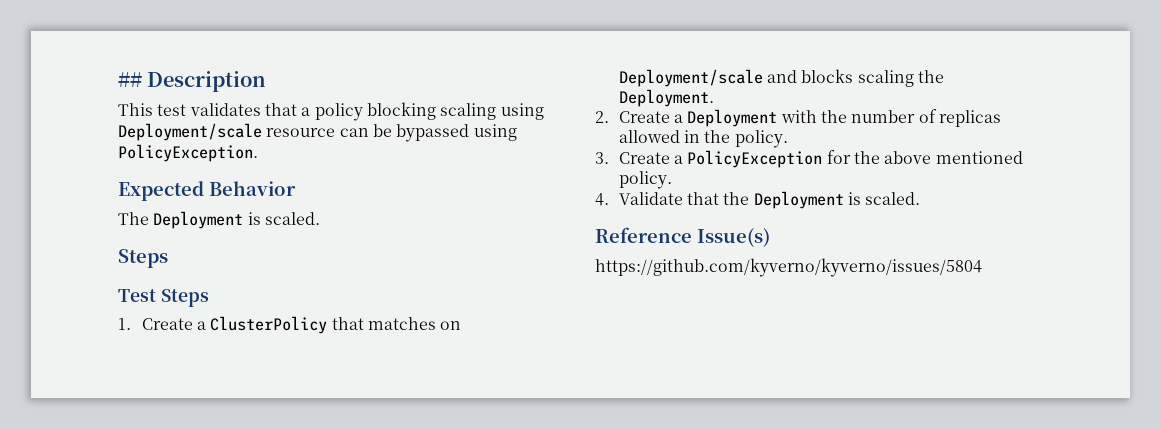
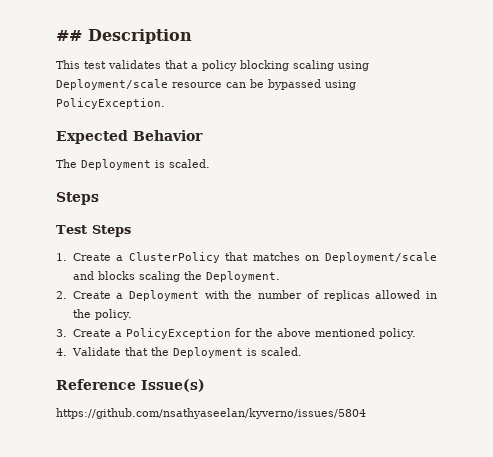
- https://github.com/kyverno/kyverno/issues/5804
+ https://github.com/nsathyaseelan/kyverno/issues/5804

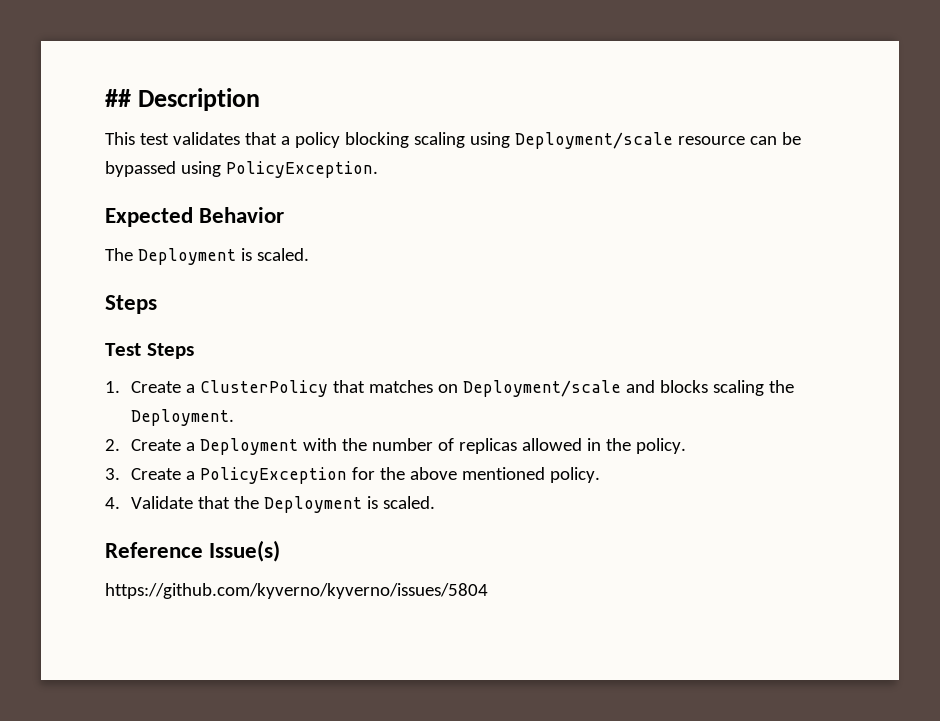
- https://github.com/nsathyaseelan/kyverno/issues/5804
+ https://github.com/kyverno/kyverno/issues/5804

